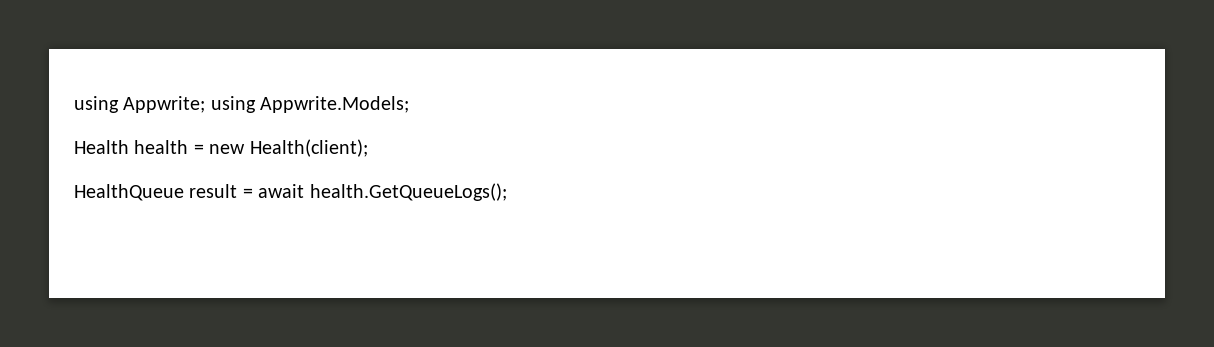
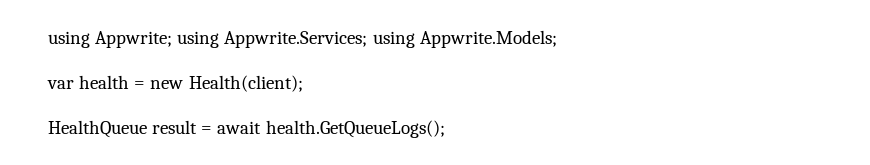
- using Appwrite; using Appwrite.Models;
+ using Appwrite; using Appwrite.Services; using Appwrite.Models;
- Health health = new Health(client);
+ var health = new Health(client);

